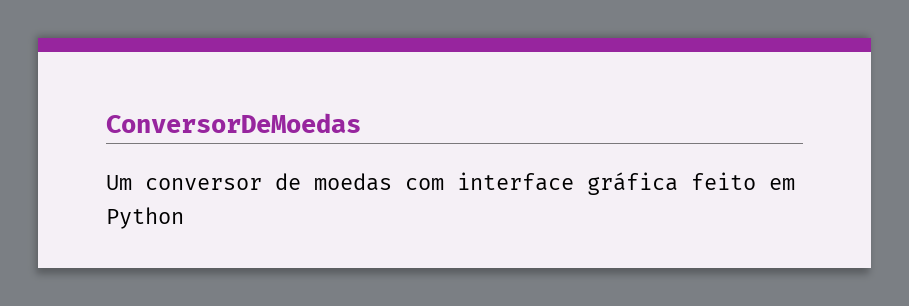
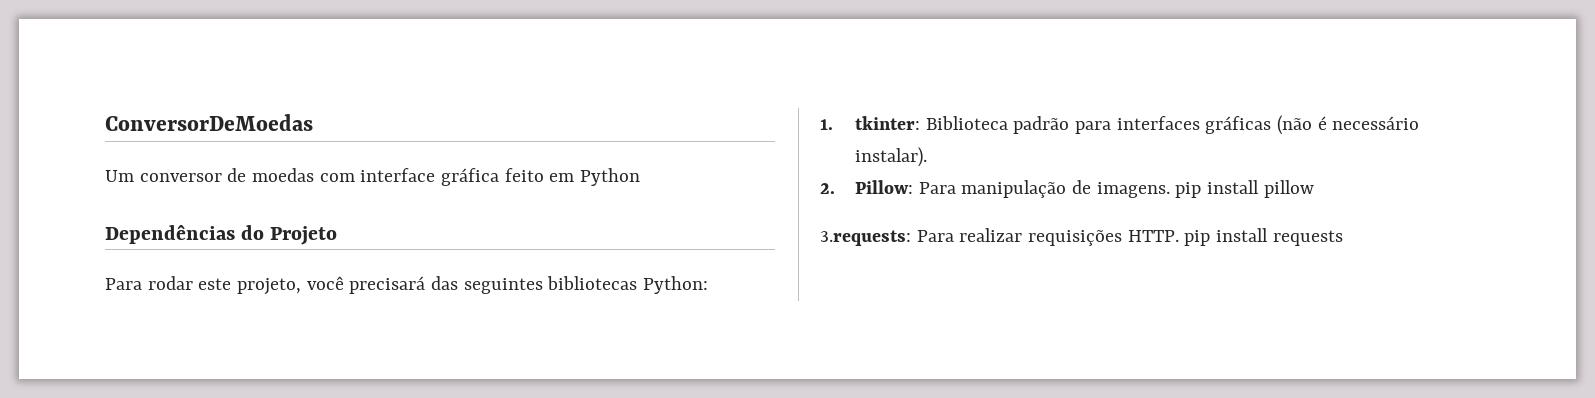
+ Dependências do Projeto
+ Para rodar este projeto, você precisará das seguintes bibliotecas Python:
+ 1. tkinter: Biblioteca padrão para interfaces gráficas (não é necessário instalar).
+ 2. Pillow: Para manipulação de imagens. pip install pillow
+ 3.requests: Para realizar requisições HTTP. pip install requests

